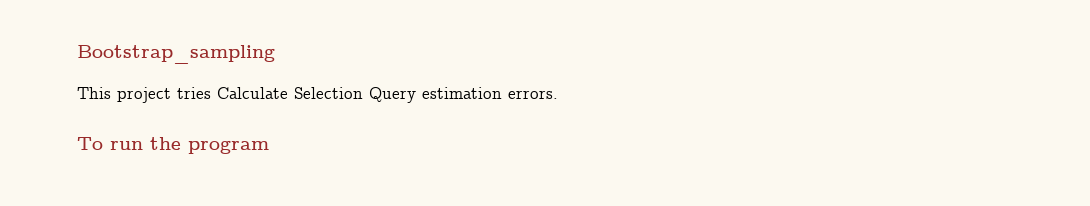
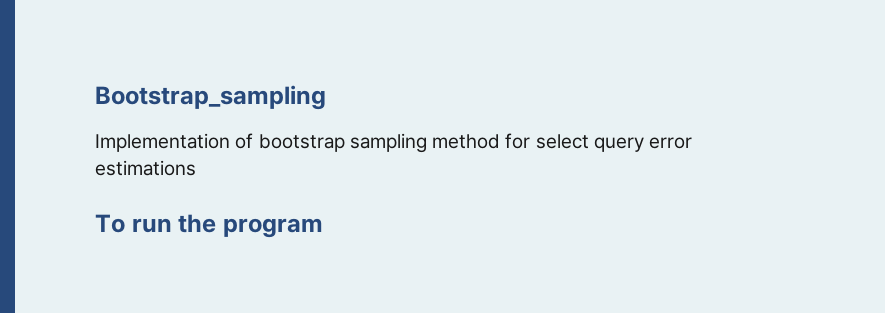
- This project tries Calculate Selection Query estimation errors.
+ Implementation of bootstrap sampling method for select query error estimations

